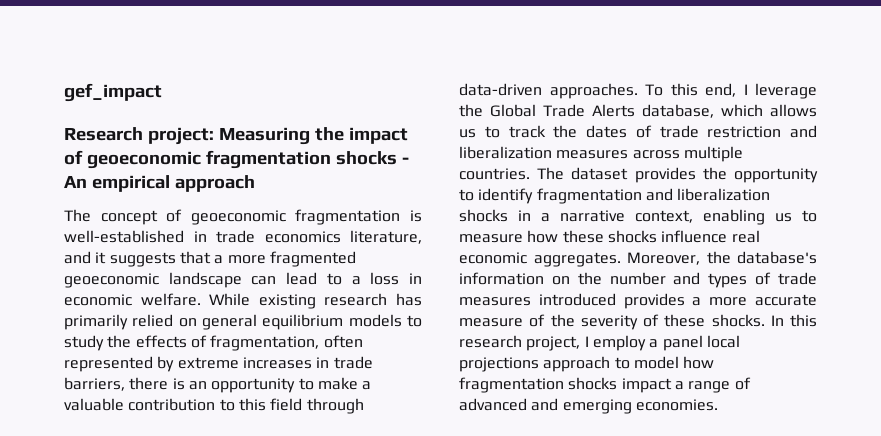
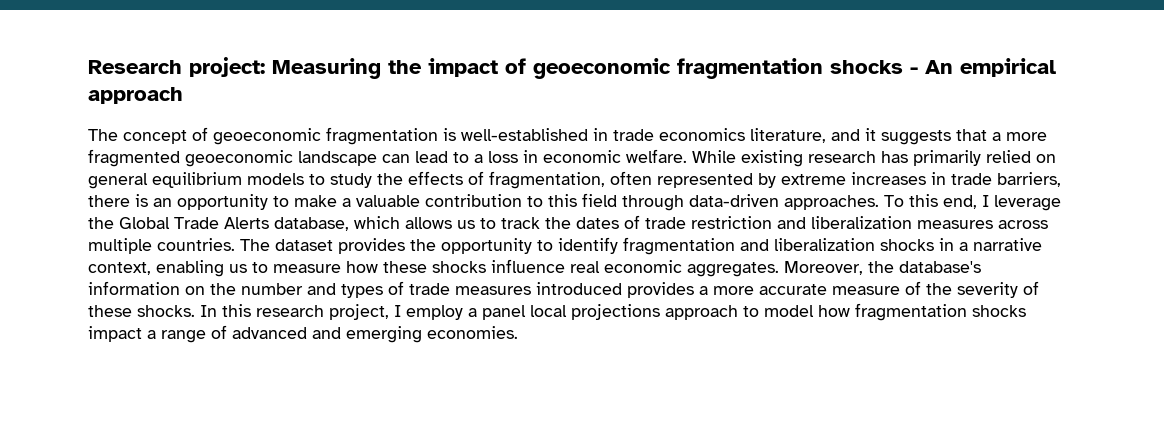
- gef_impact

